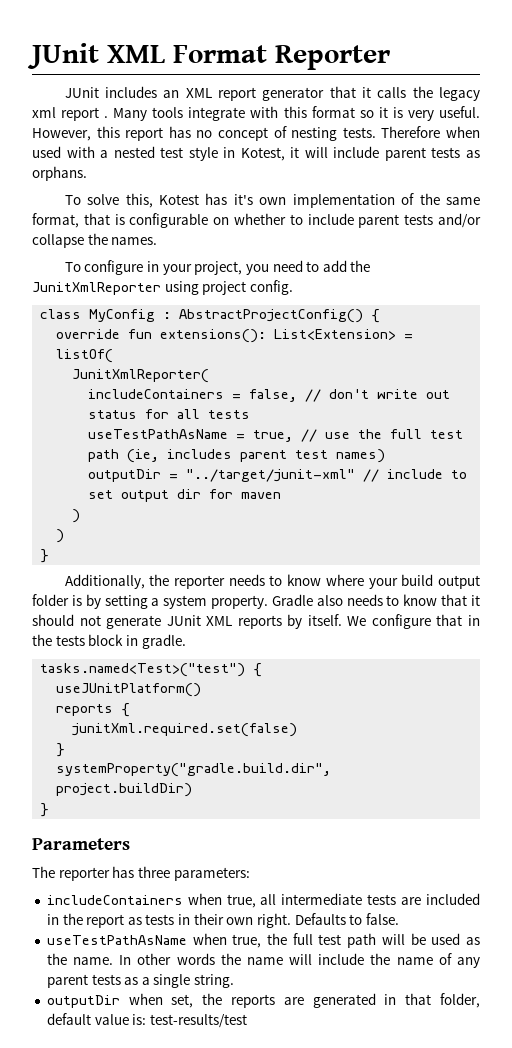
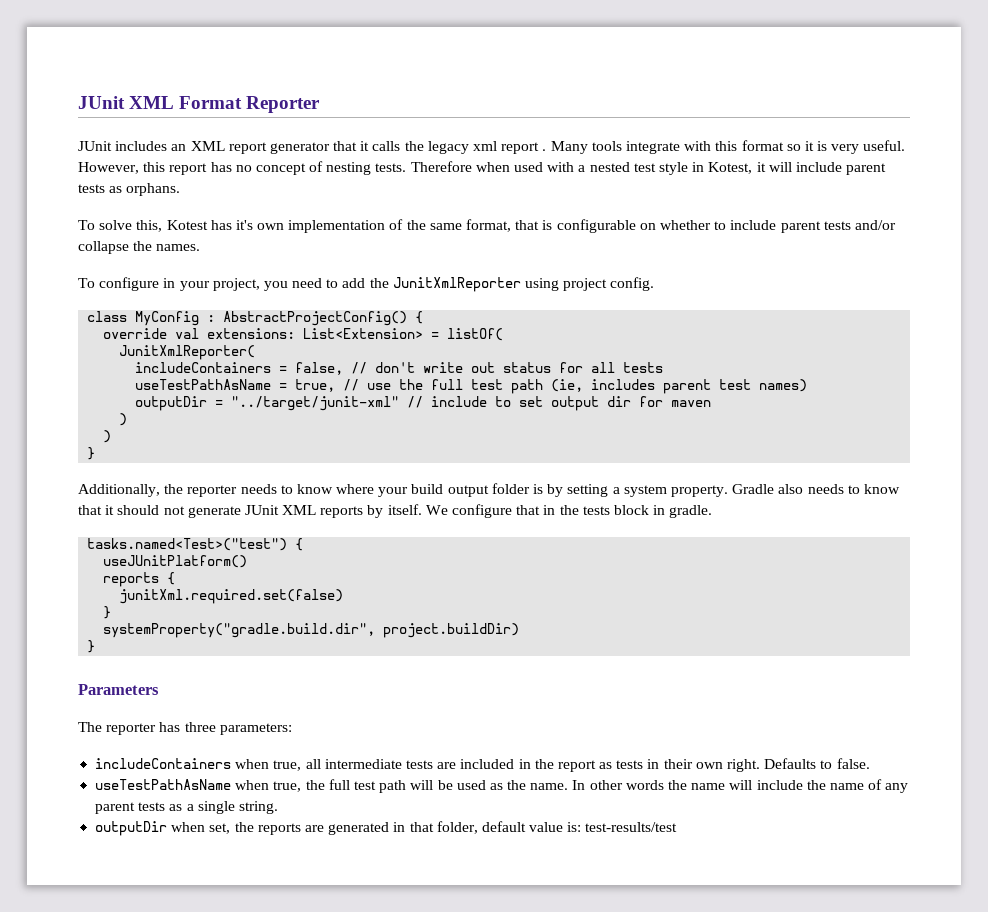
- override fun extensions(): List<Extension> = listOf(
+ override val extensions: List<Extension> = listOf(

